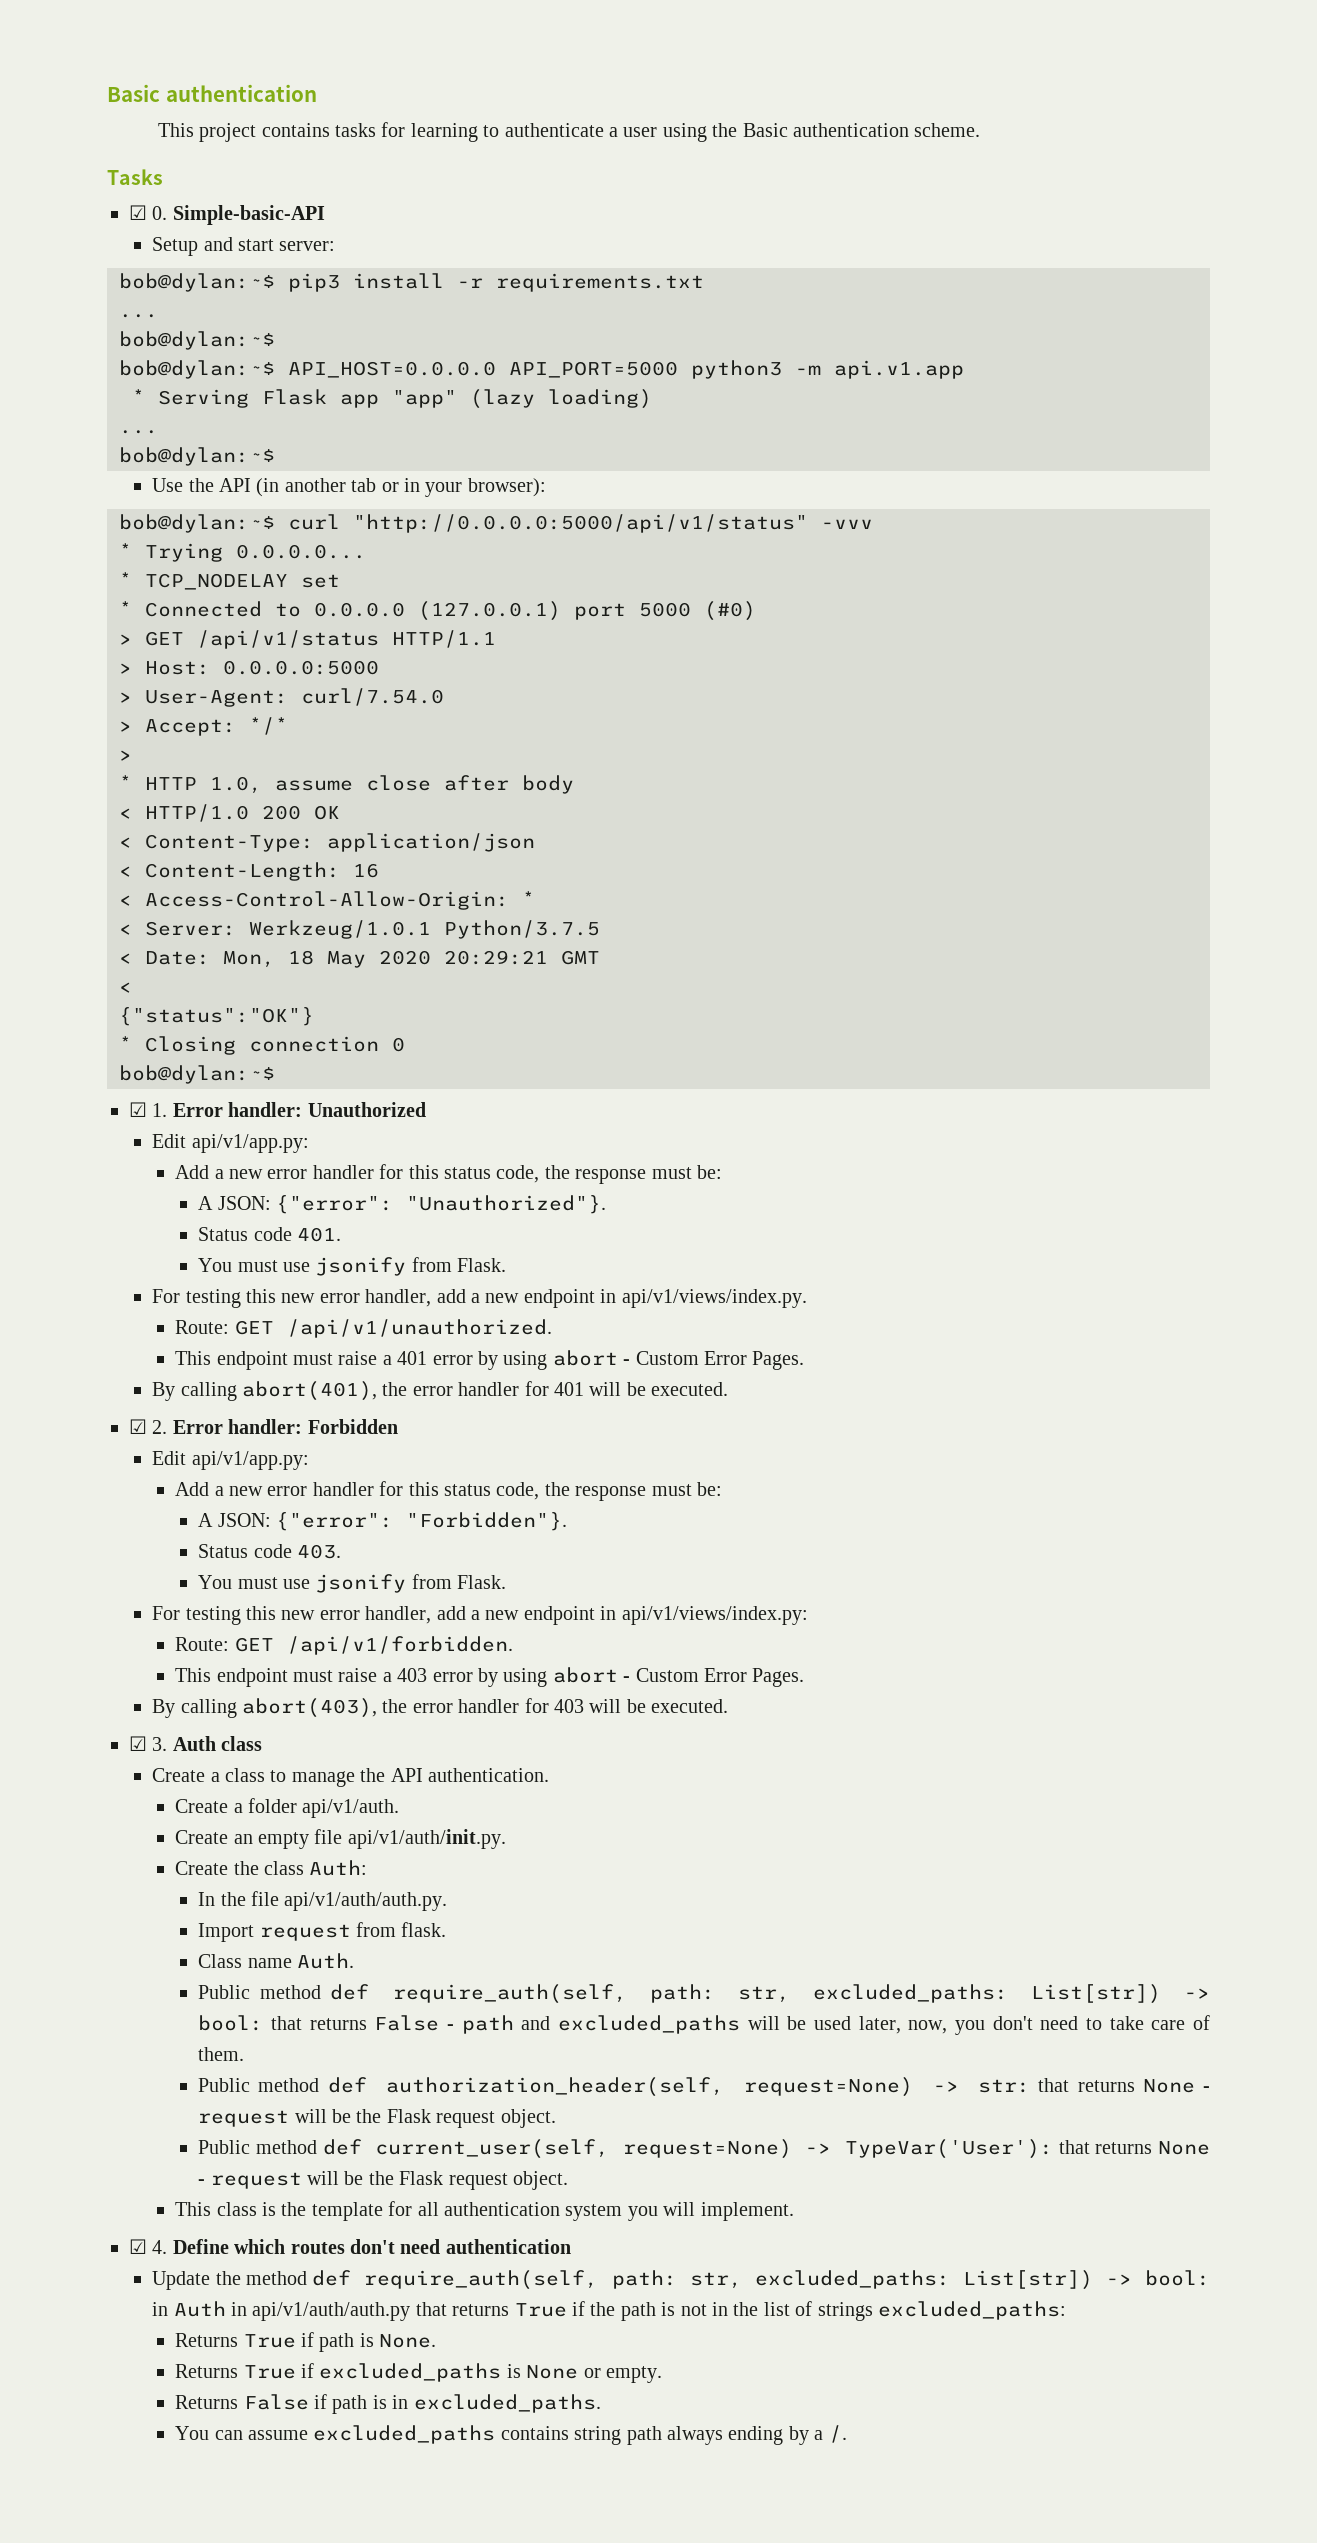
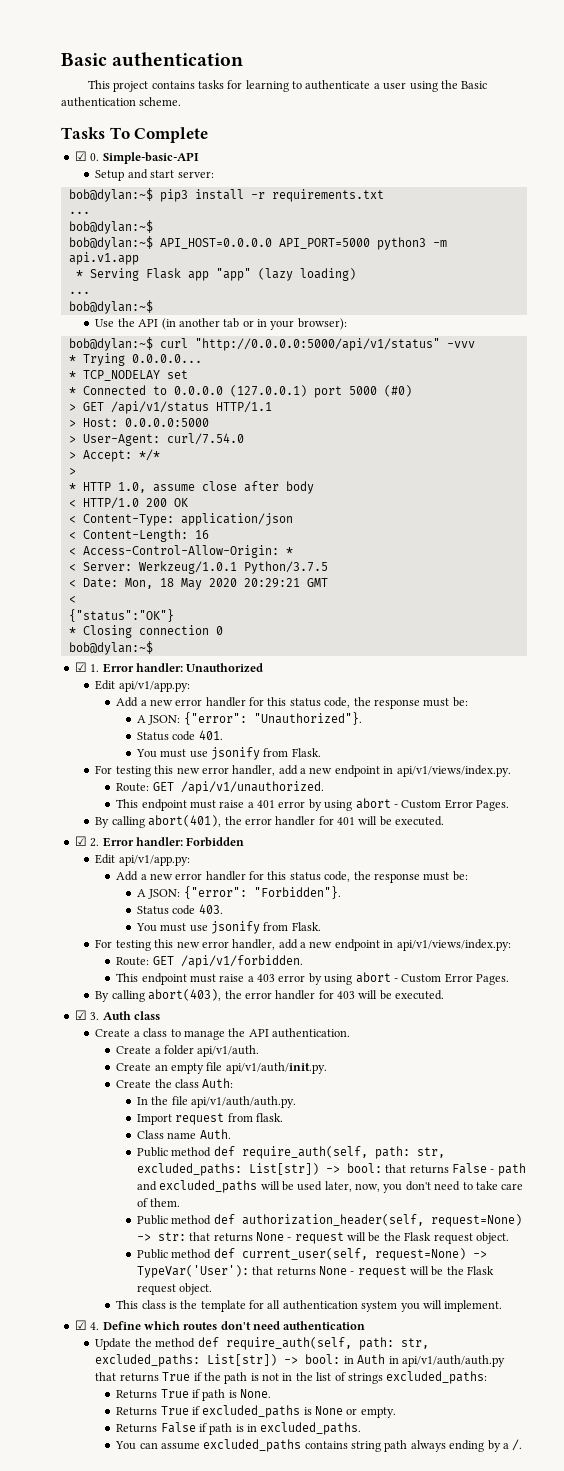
- Tasks
+ Tasks To Complete

